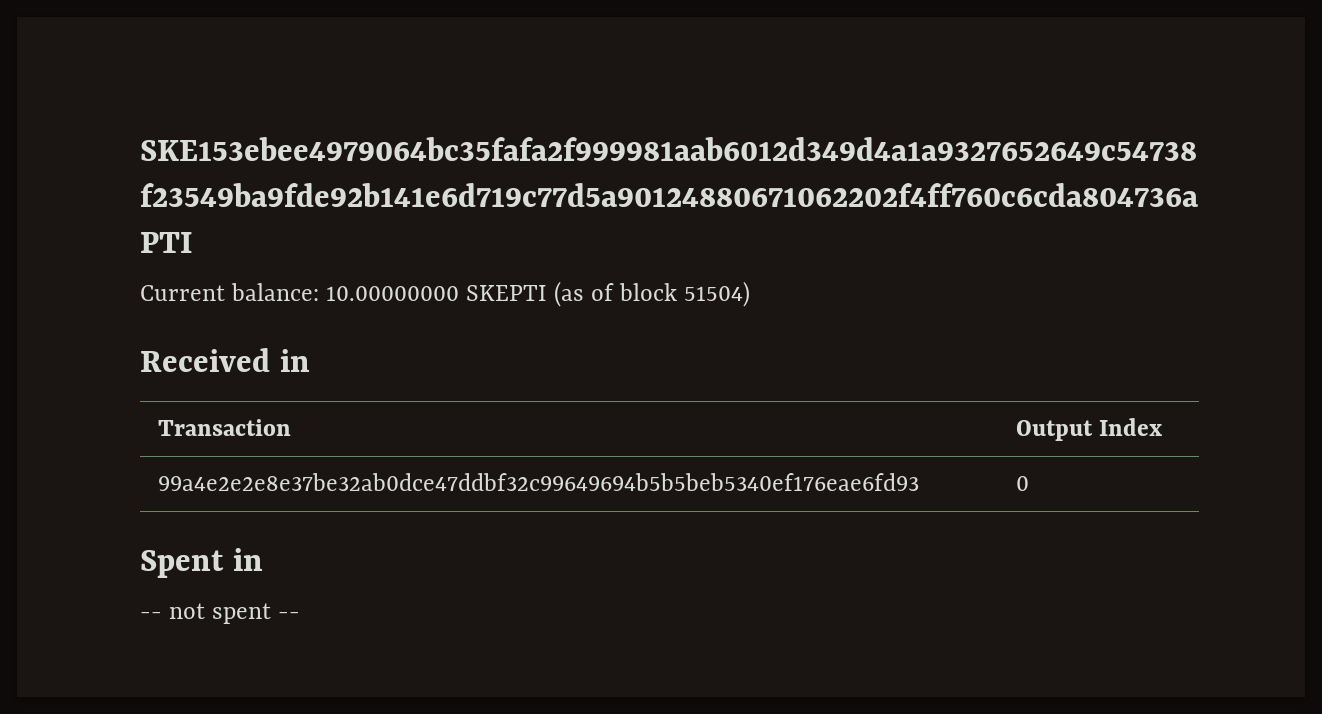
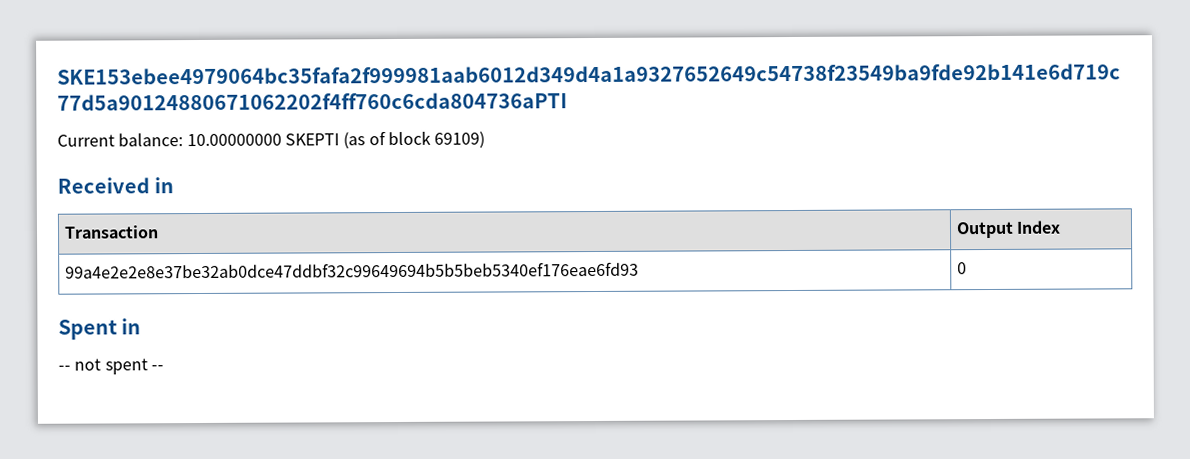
- Current balance: 10.00000000 SKEPTI (as of block 51504)
+ Current balance: 10.00000000 SKEPTI (as of block 69109)

